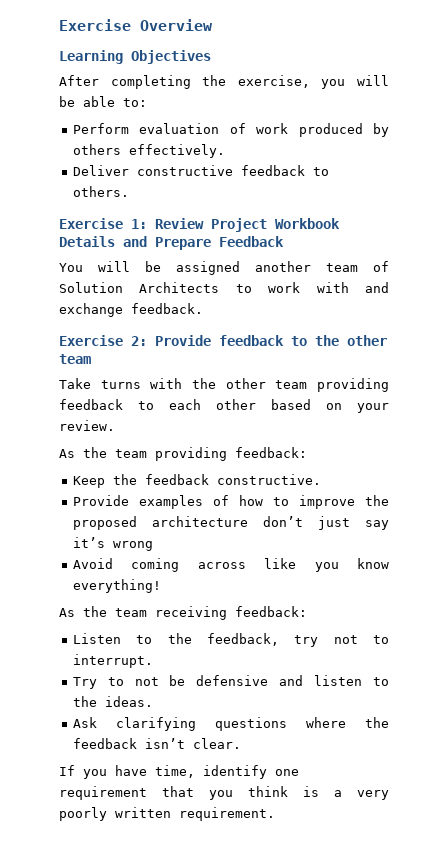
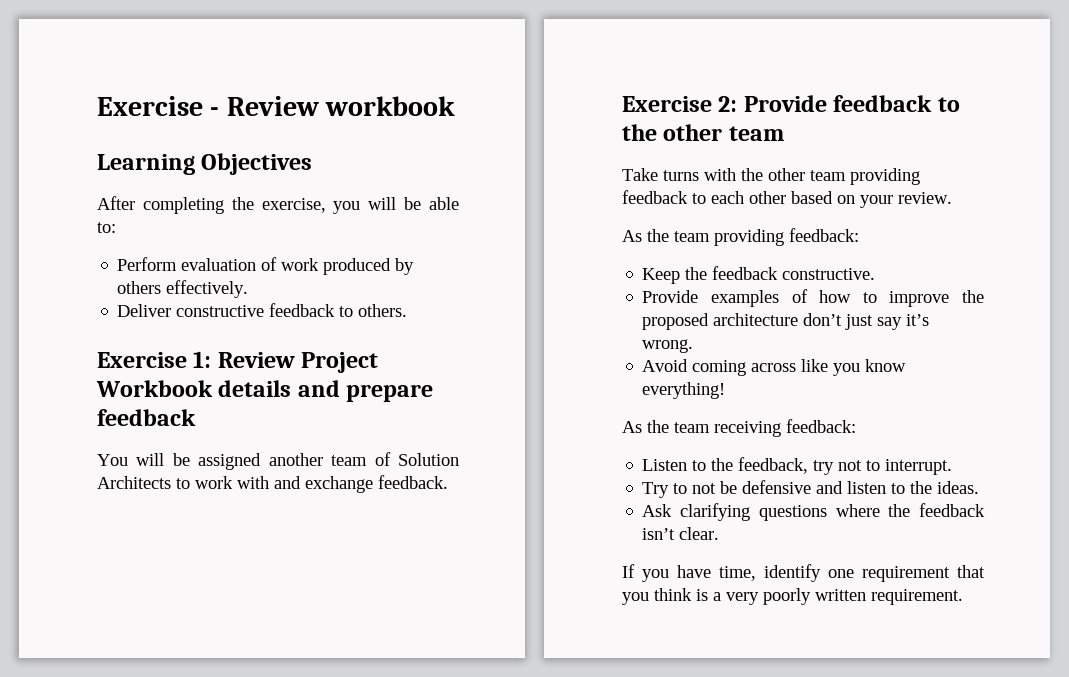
- Exercise Overview
+ Exercise - Review workbook
- Exercise 1: Review Project Workbook Details and Prepare Feedback
+ Exercise 1: Review Project Workbook details and prepare feedback
- Provide examples of how to improve the proposed architecture don’t just say it’s wrong
+ Provide examples of how to improve the proposed architecture don’t just say it’s wrong.

